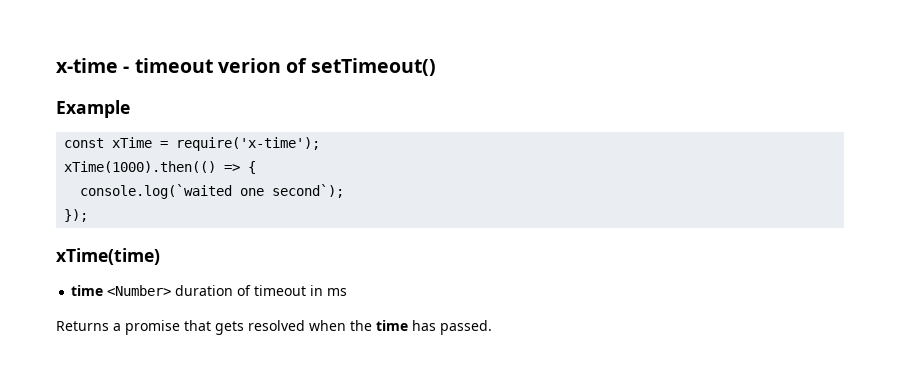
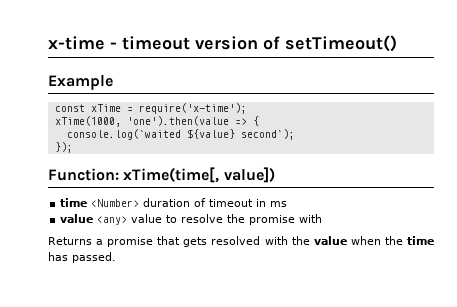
- x-time - timeout verion of setTimeout()
+ x-time - timeout version of setTimeout()
- xTime(1000).then(() => {
+ xTime(1000, 'one').then(value => {
- console.log(`waited one second`);
+ console.log(`waited ${value} second`);
- xTime(time)
+ Function: xTime(time[, value])
+ value <any> value to resolve the promise with
- Returns a promise that gets resolved when the time has passed.
+ Returns a promise that gets resolved with the value when the time has passed.

